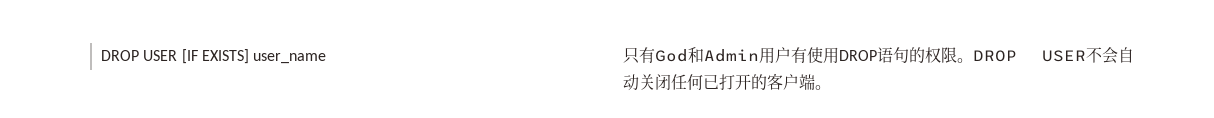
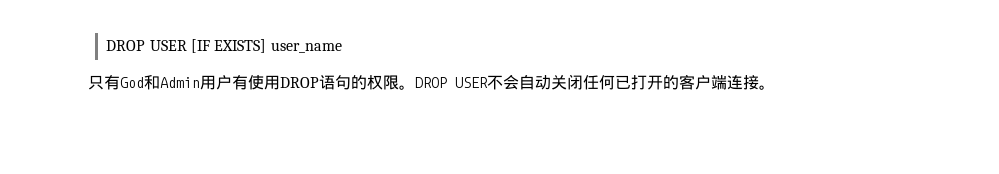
- DROP USER不会自动关闭任何已打开的客户端。
+ DROP USER不会自动关闭任何已打开的客户端连接。

